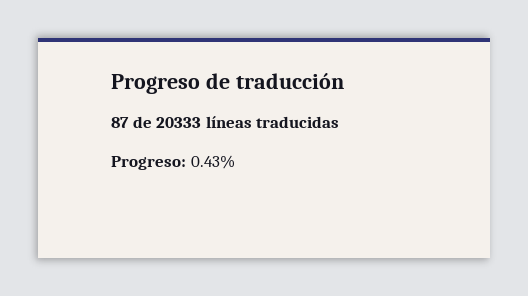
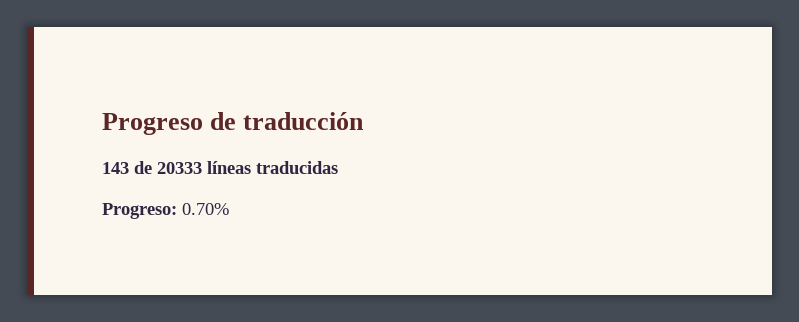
- 87 de 20333 líneas traducidas
+ 143 de 20333 líneas traducidas
- Progreso: 0.43%
+ Progreso: 0.70%

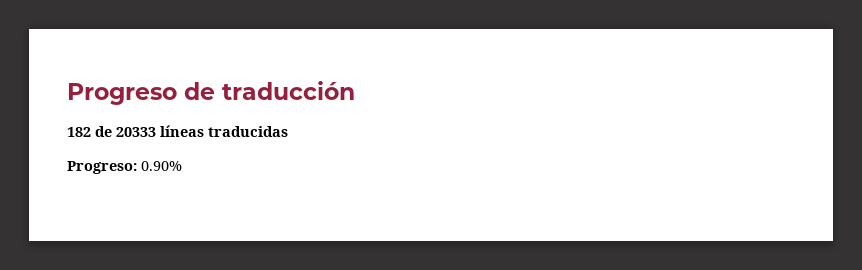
- 143 de 20333 líneas traducidas
+ 182 de 20333 líneas traducidas
- Progreso: 0.70%
+ Progreso: 0.90%

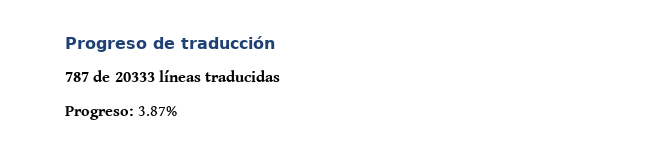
- 182 de 20333 líneas traducidas
+ 787 de 20333 líneas traducidas
- Progreso: 0.90%
+ Progreso: 3.87%

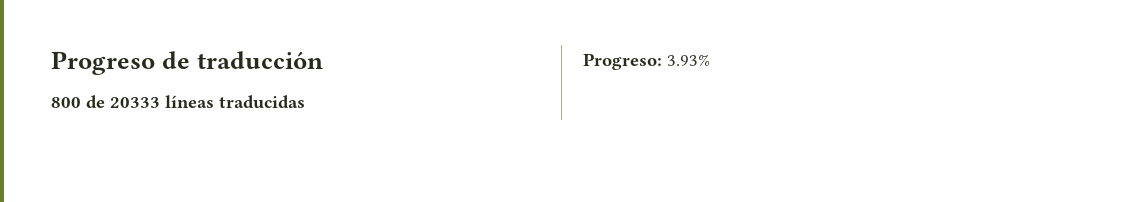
- 787 de 20333 líneas traducidas
+ 800 de 20333 líneas traducidas
- Progreso: 3.87%
+ Progreso: 3.93%

